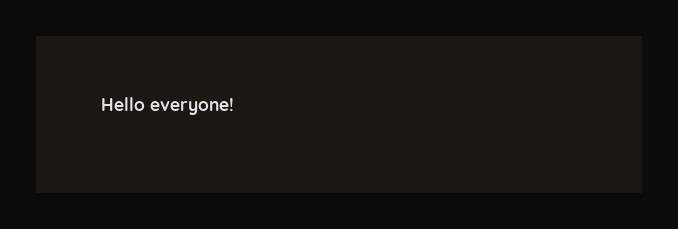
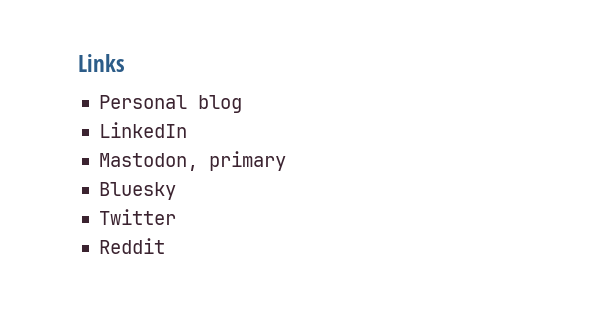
- Hello everyone!
+ Links
+ Personal blog
+ LinkedIn
+ Mastodon, primary
+ Bluesky
+ Twitter
+ Reddit

